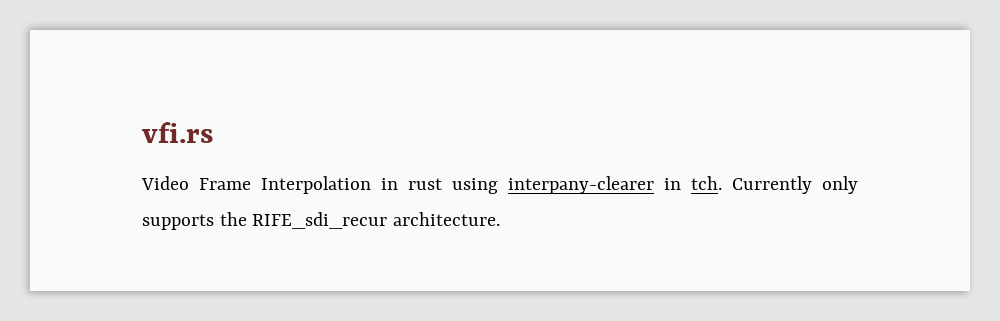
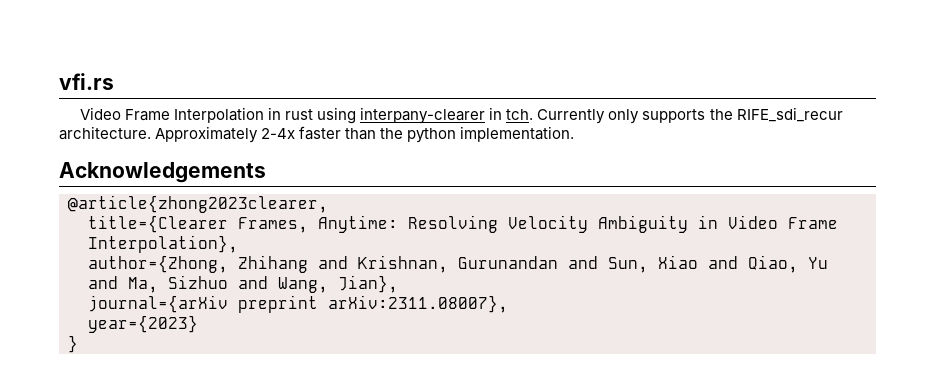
+ Approximately 2-4x faster than the python implementation.
+ Acknowledgements
+ @article{zhong2023clearer,
+ title={Clearer Frames, Anytime: Resolving Velocity Ambiguity in Video Frame Interpolation},
+ author={Zhong, Zhihang and Krishnan, Gurunandan and Sun, Xiao and Qiao, Yu and Ma, Sizhuo and Wang, Jian},
+ journal={arXiv preprint arXiv:2311.08007},
+ year={2023}
+ }

